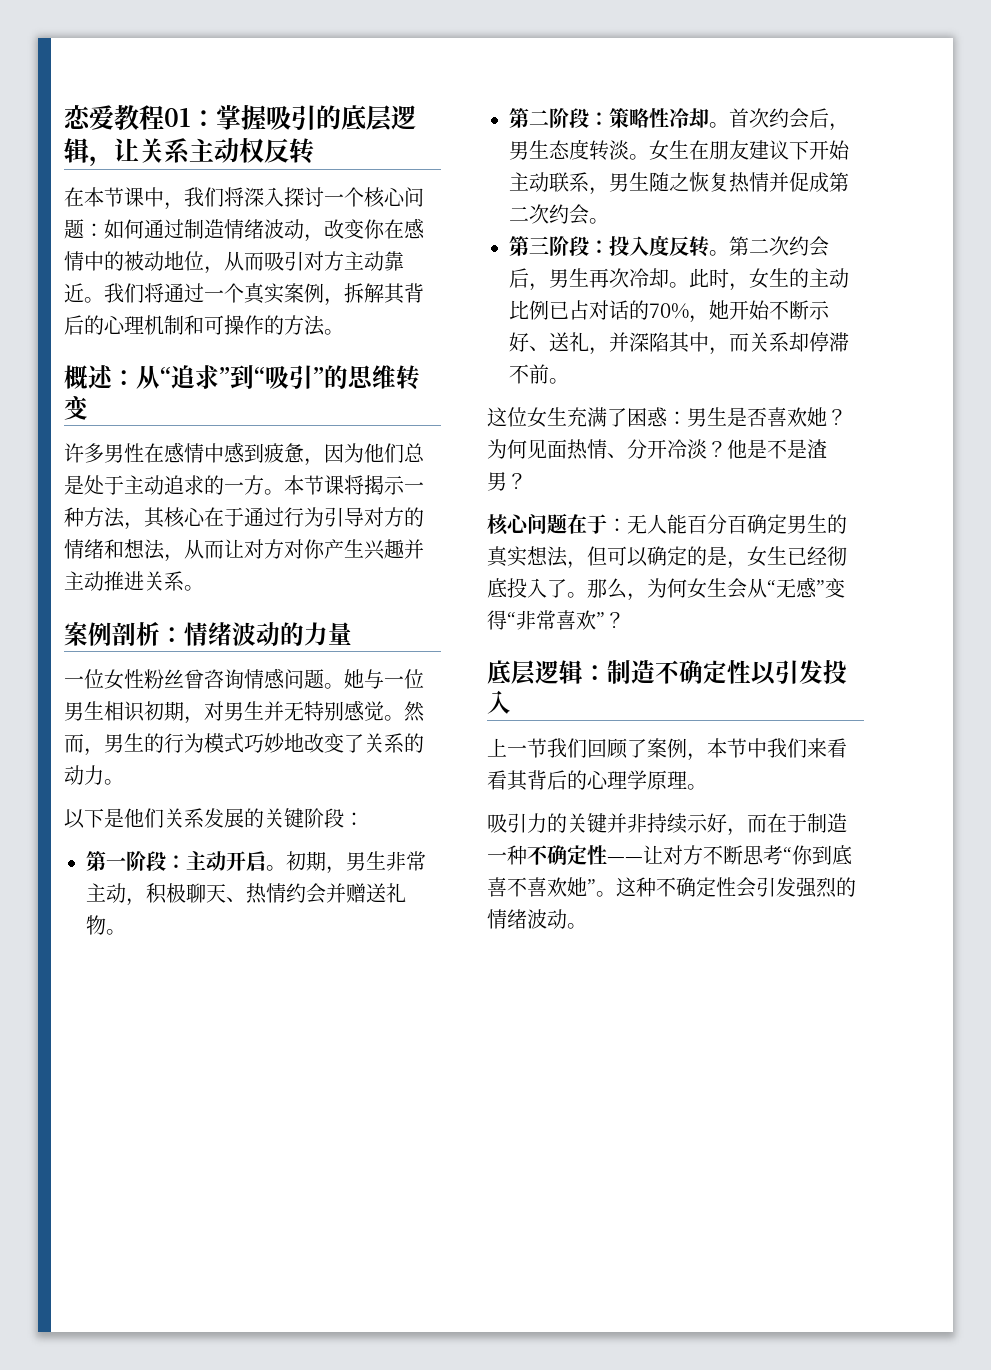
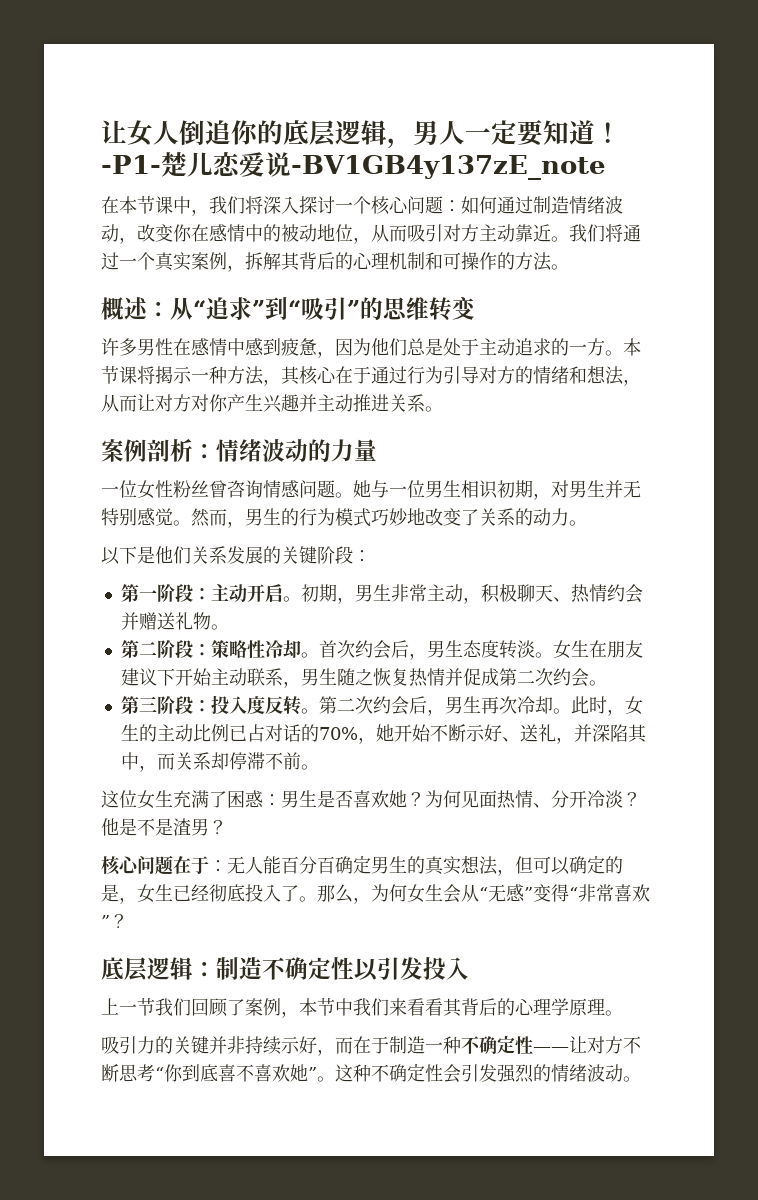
- 恋爱教程01：掌握吸引的底层逻辑，让关系主动权反转
+ 让女人倒追你的底层逻辑，男人一定要知道！-P1-楚儿恋爱说-BV1GB4y137zE_note

